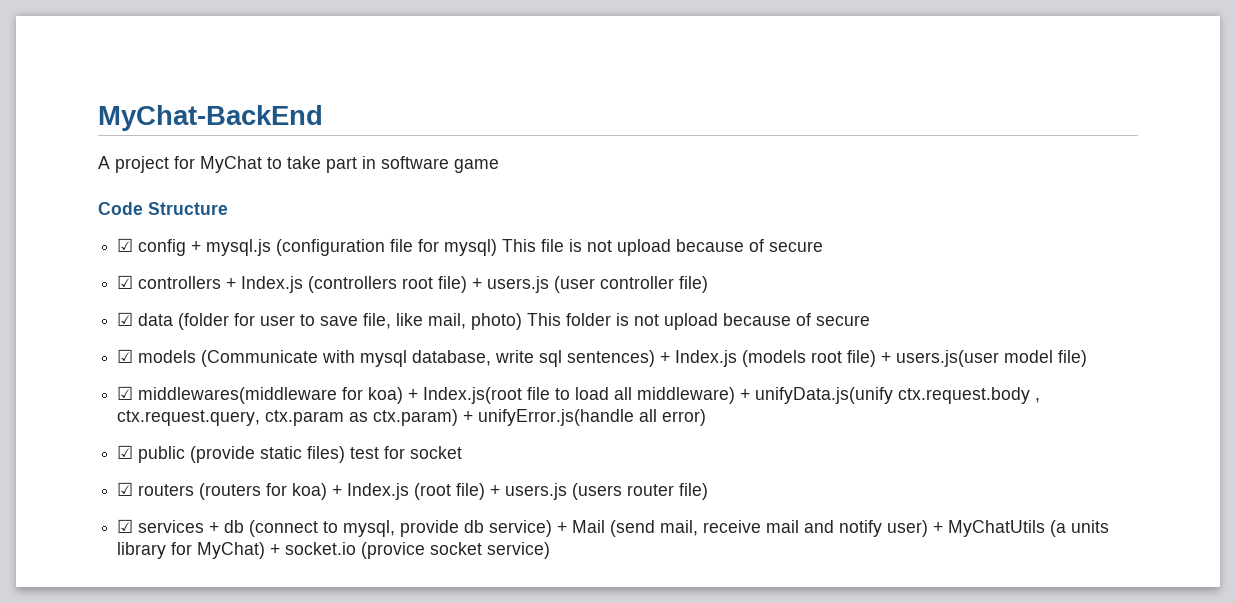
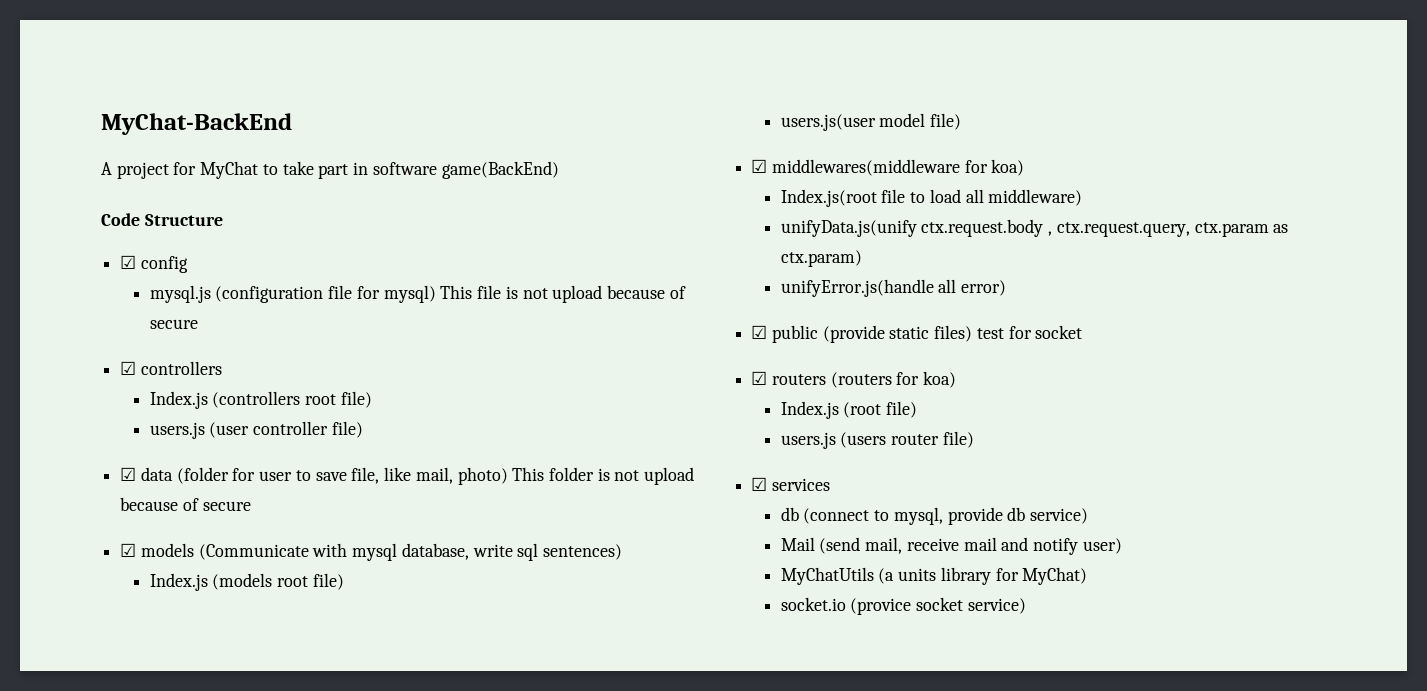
- A project for MyChat to take part in software game
+ A project for MyChat to take part in software game(BackEnd)
- ☑ config + mysql.js (configuration file for mysql) This file is not upload because of secure
+ ☑ config
+ mysql.js (configuration file for mysql) This file is not upload because of secure
- ☑ controllers + Index.js (controllers root file) + users.js (user controller file)
+ ☑ controllers
+ Index.js (controllers root file)
+ users.js (user controller file)
- ☑ models (Communicate with mysql database, write sql sentences) + Index.js (models root file) + users.js(user model file)
+ ☑ models (Communicate with mysql database, write sql sentences)
+ Index.js (models root file)
+ users.js(user model file)
- ☑ middlewares(middleware for koa) + Index.js(root file to load all middleware) + unifyData.js(unify ctx.request.body , ctx.request.query, ctx.param as ctx.param) + unifyError.js(handle all error)
+ ☑ middlewares(middleware for koa)
+ Index.js(root file to load all middleware)
+ unifyData.js(unify ctx.request.body , ctx.request.query, ctx.param as ctx.param)
+ unifyError.js(handle all error)
- ☑ routers (routers for koa) + Index.js (root file) + users.js (users router file)
+ ☑ routers (routers for koa)
+ Index.js (root file)
+ users.js (users router file)
- ☑ services + db (connect to mysql, provide db service) + Mail (send mail, receive mail and notify user) + MyChatUtils (a units library for MyChat) + socket.io (provice socket service)
+ ☑ services
+ db (connect to mysql, provide db service)
+ Mail (send mail, receive mail and notify user)
+ MyChatUtils (a units library for MyChat)
+ socket.io (provice socket service)

